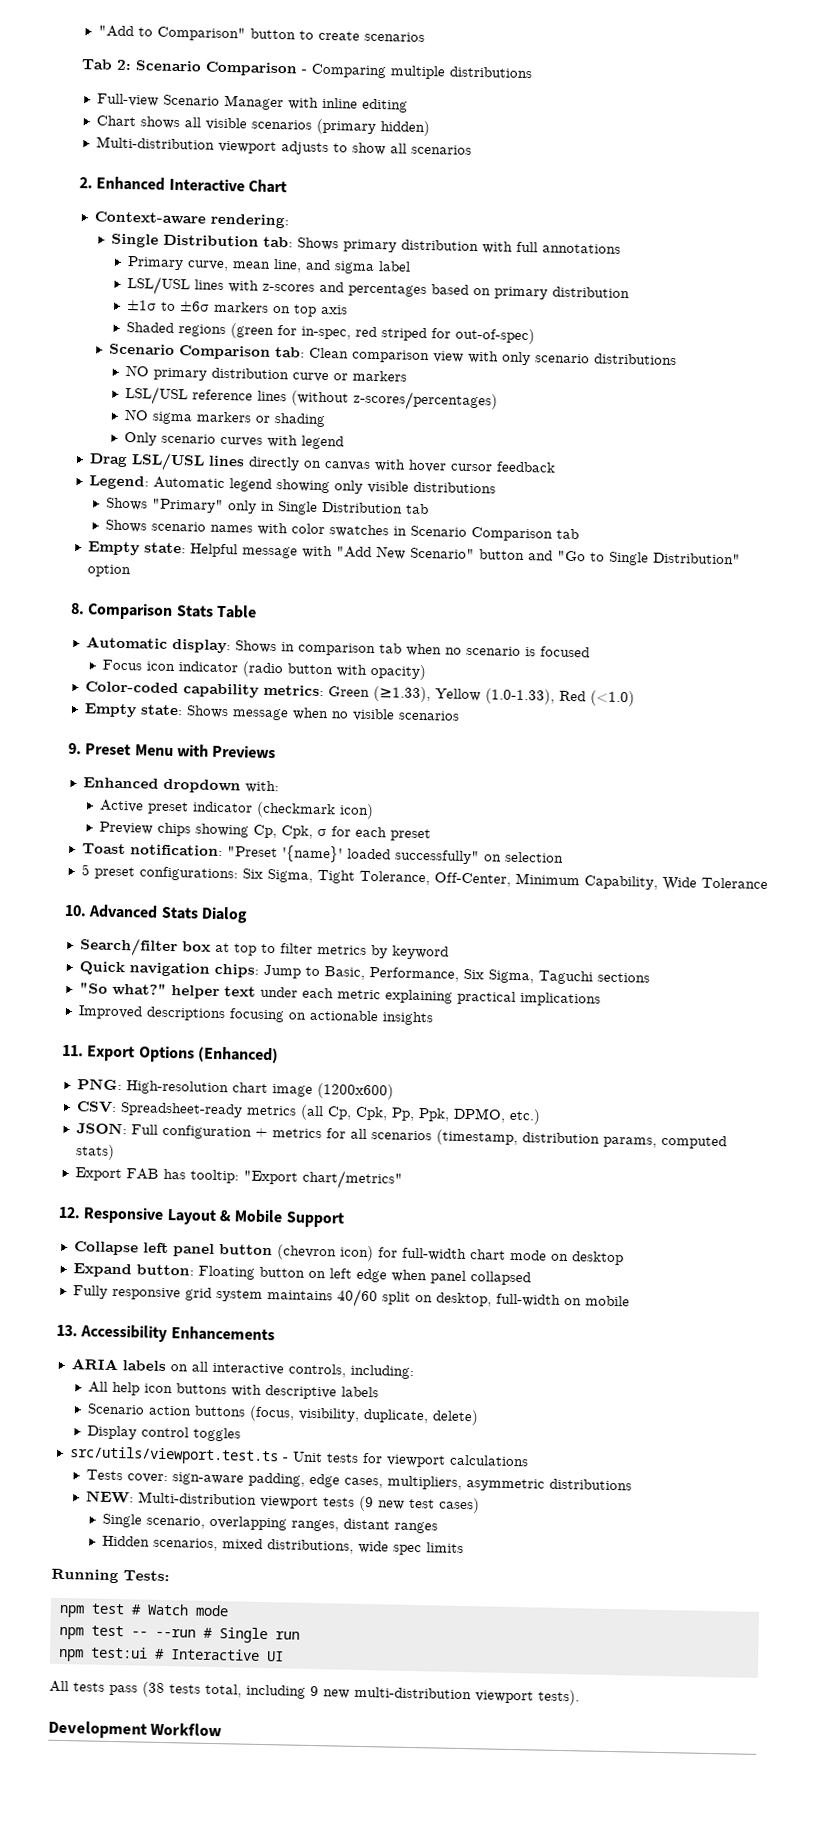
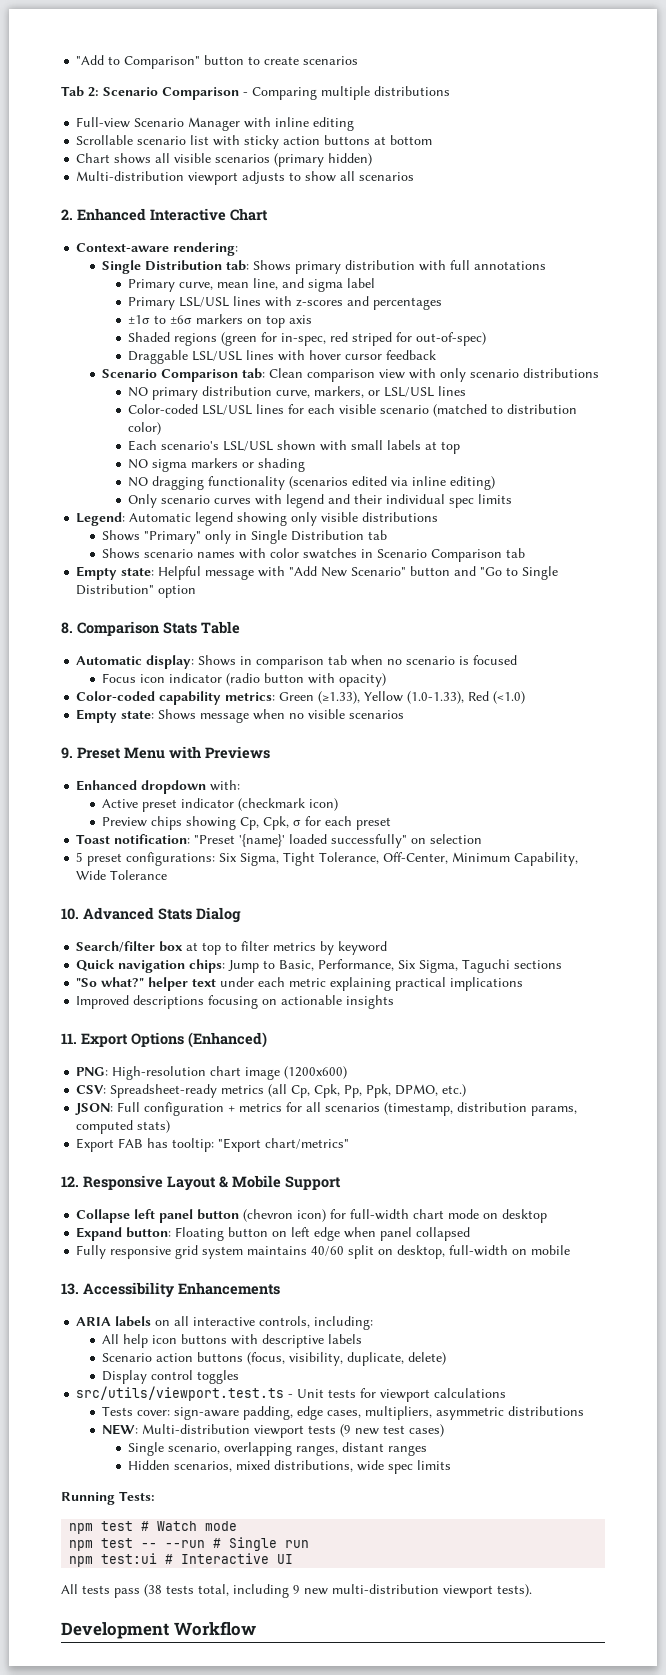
+ Scrollable scenario list with sticky action buttons at bottom
- LSL/USL lines with z-scores and percentages based on primary distribution
+ Primary LSL/USL lines with z-scores and percentages
+ Draggable LSL/USL lines with hover cursor feedback
- NO primary distribution curve or markers
- LSL/USL reference lines (without z-scores/percentages)
+ NO primary distribution curve, markers, or LSL/USL lines
+ Color-coded LSL/USL lines for each visible scenario (matched to distribution color)
+ Each scenario's LSL/USL shown with small labels at top
+ NO dragging functionality (scenarios edited via inline editing)
- Only scenario curves with legend
- Drag LSL/USL lines directly on canvas with hover cursor feedback
+ Only scenario curves with legend and their individual spec limits

